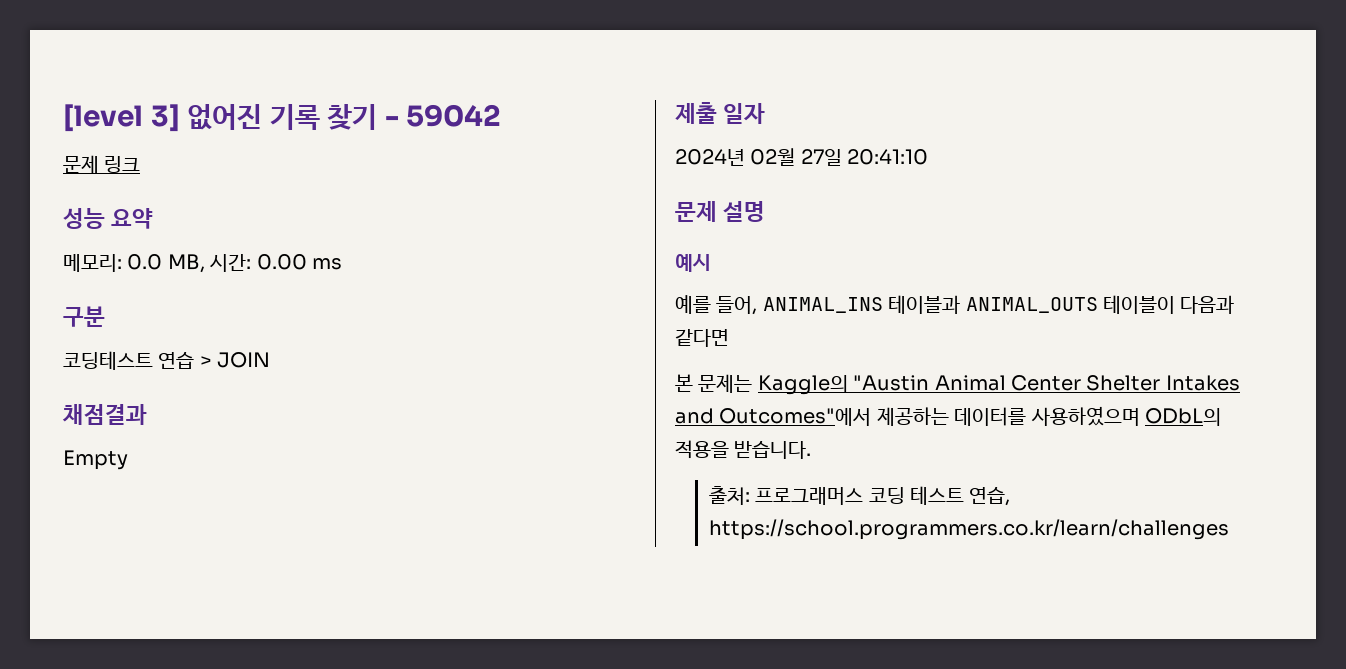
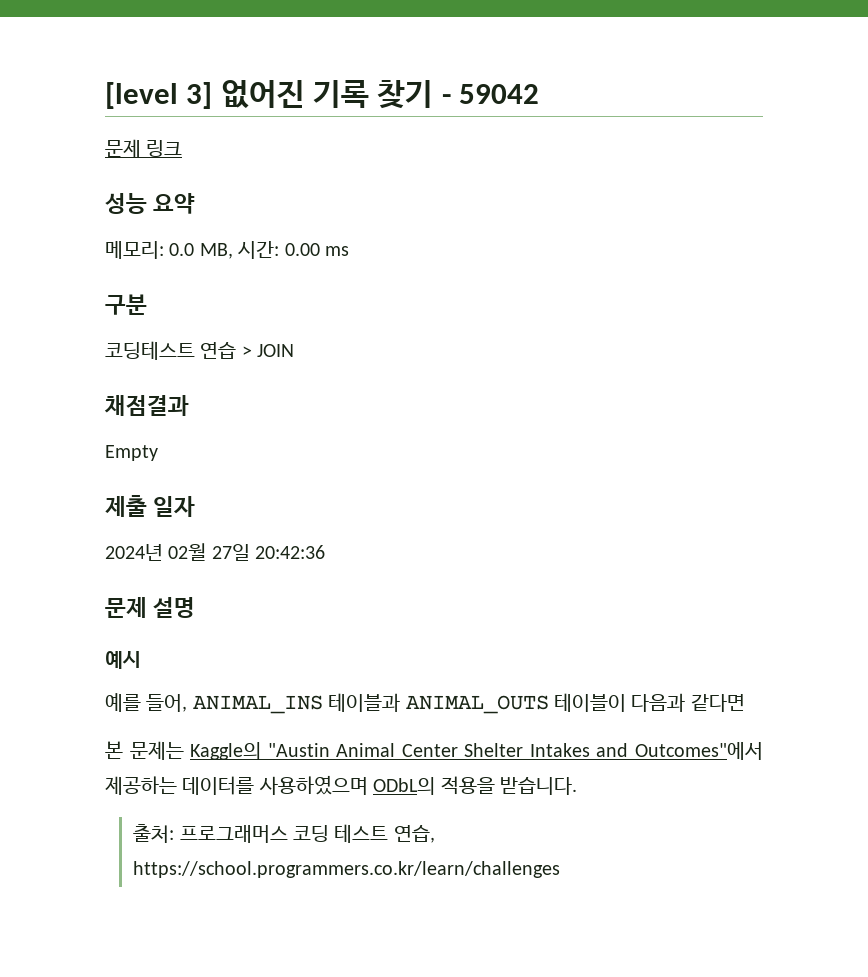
- 2024년 02월 27일 20:41:10
+ 2024년 02월 27일 20:42:36

